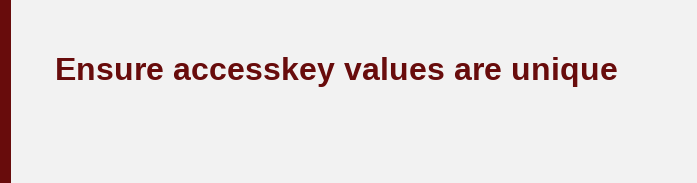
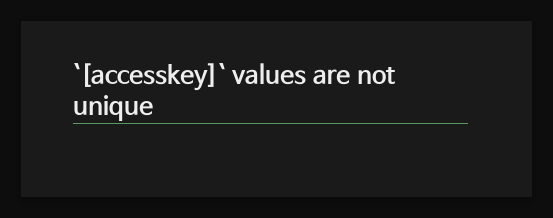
- Ensure accesskey values are unique
+ `[accesskey]` values are not unique

